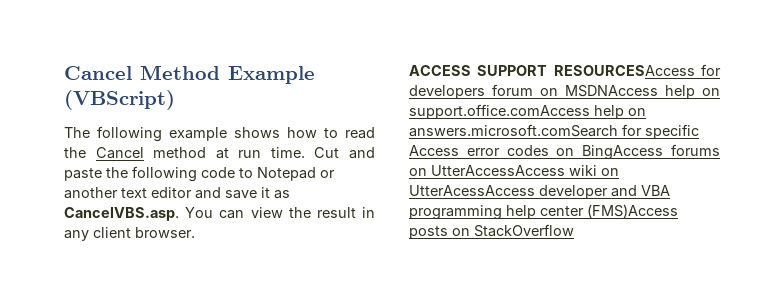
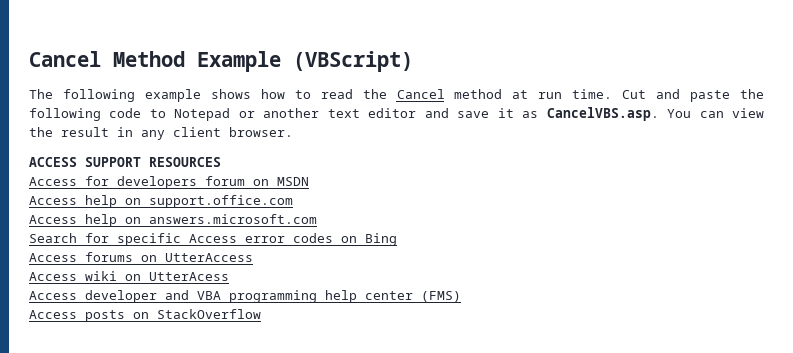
- ACCESS SUPPORT RESOURCESAccess for developers forum on MSDNAccess help on support.office.comAccess help on answers.microsoft.comSearch for specific Access error codes on BingAccess forums on UtterAccessAccess wiki on UtterAcessAccess developer and VBA programming help center (FMS)Access posts on StackOverflow
+ ACCESS SUPPORT RESOURCES
+ Access for developers forum on MSDN
+ Access help on support.office.com
+ Access help on answers.microsoft.com
+ Search for specific Access error codes on Bing
+ Access forums on UtterAccess
+ Access wiki on UtterAcess
+ Access developer and VBA programming help center (FMS)
+ Access posts on StackOverflow

